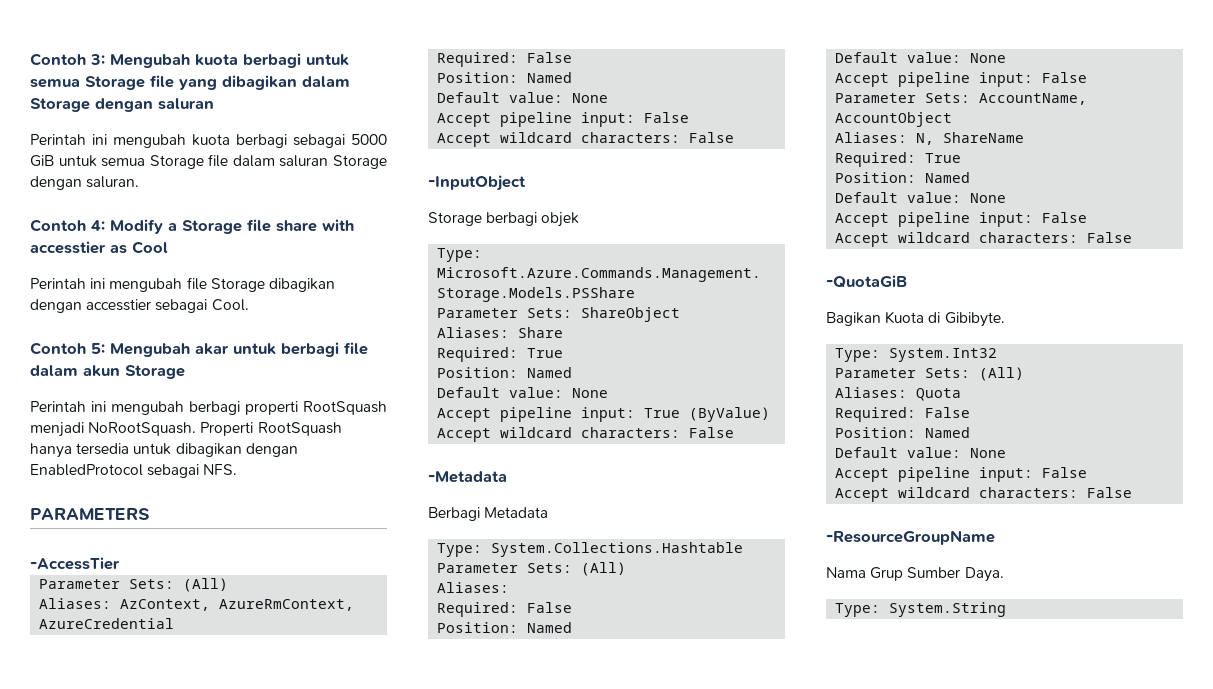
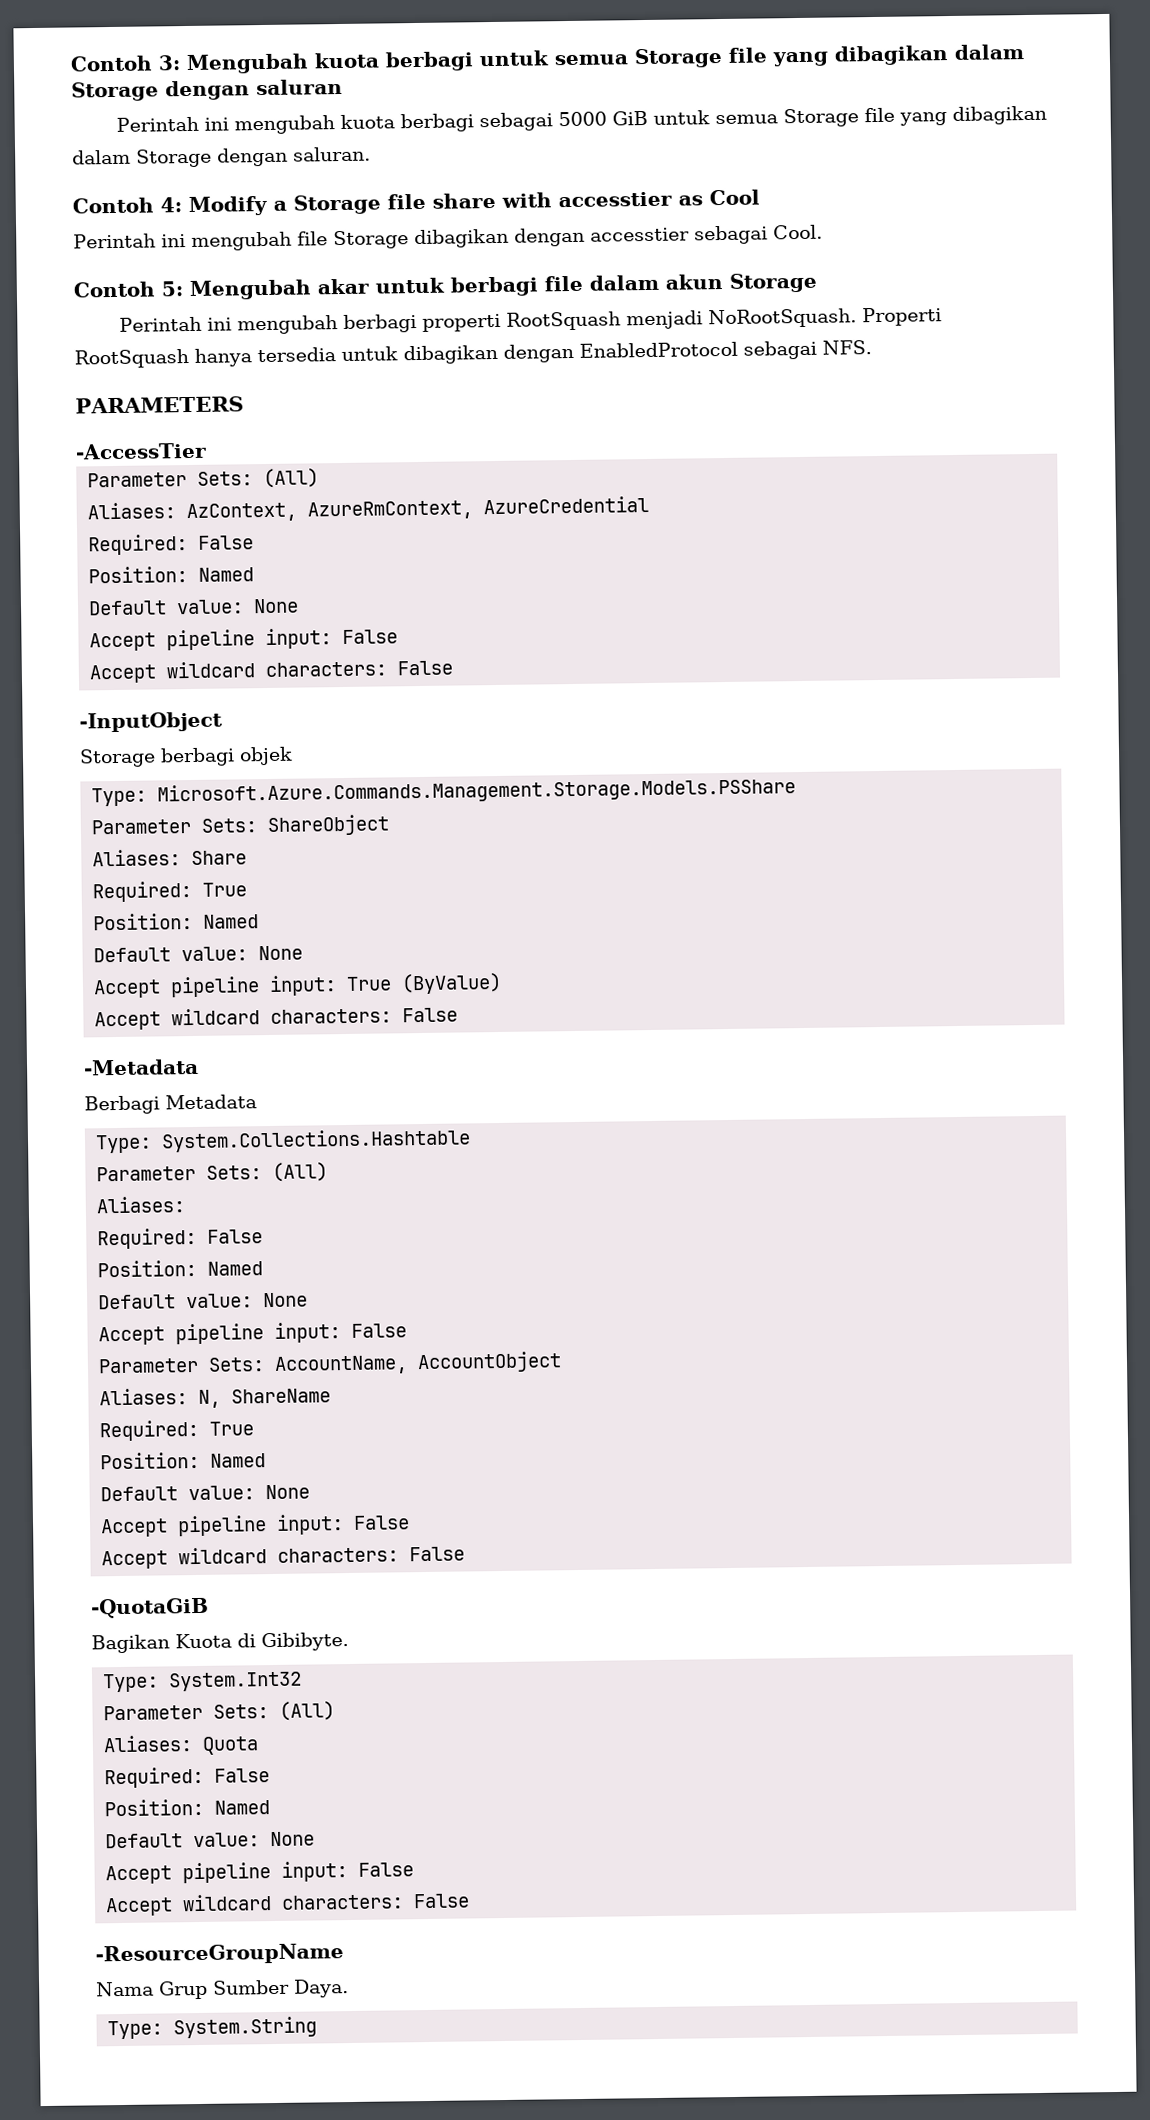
- Perintah ini mengubah kuota berbagi sebagai 5000 GiB untuk semua Storage file dalam saluran Storage dengan saluran.
+ Perintah ini mengubah kuota berbagi sebagai 5000 GiB untuk semua Storage file yang dibagikan dalam Storage dengan saluran.

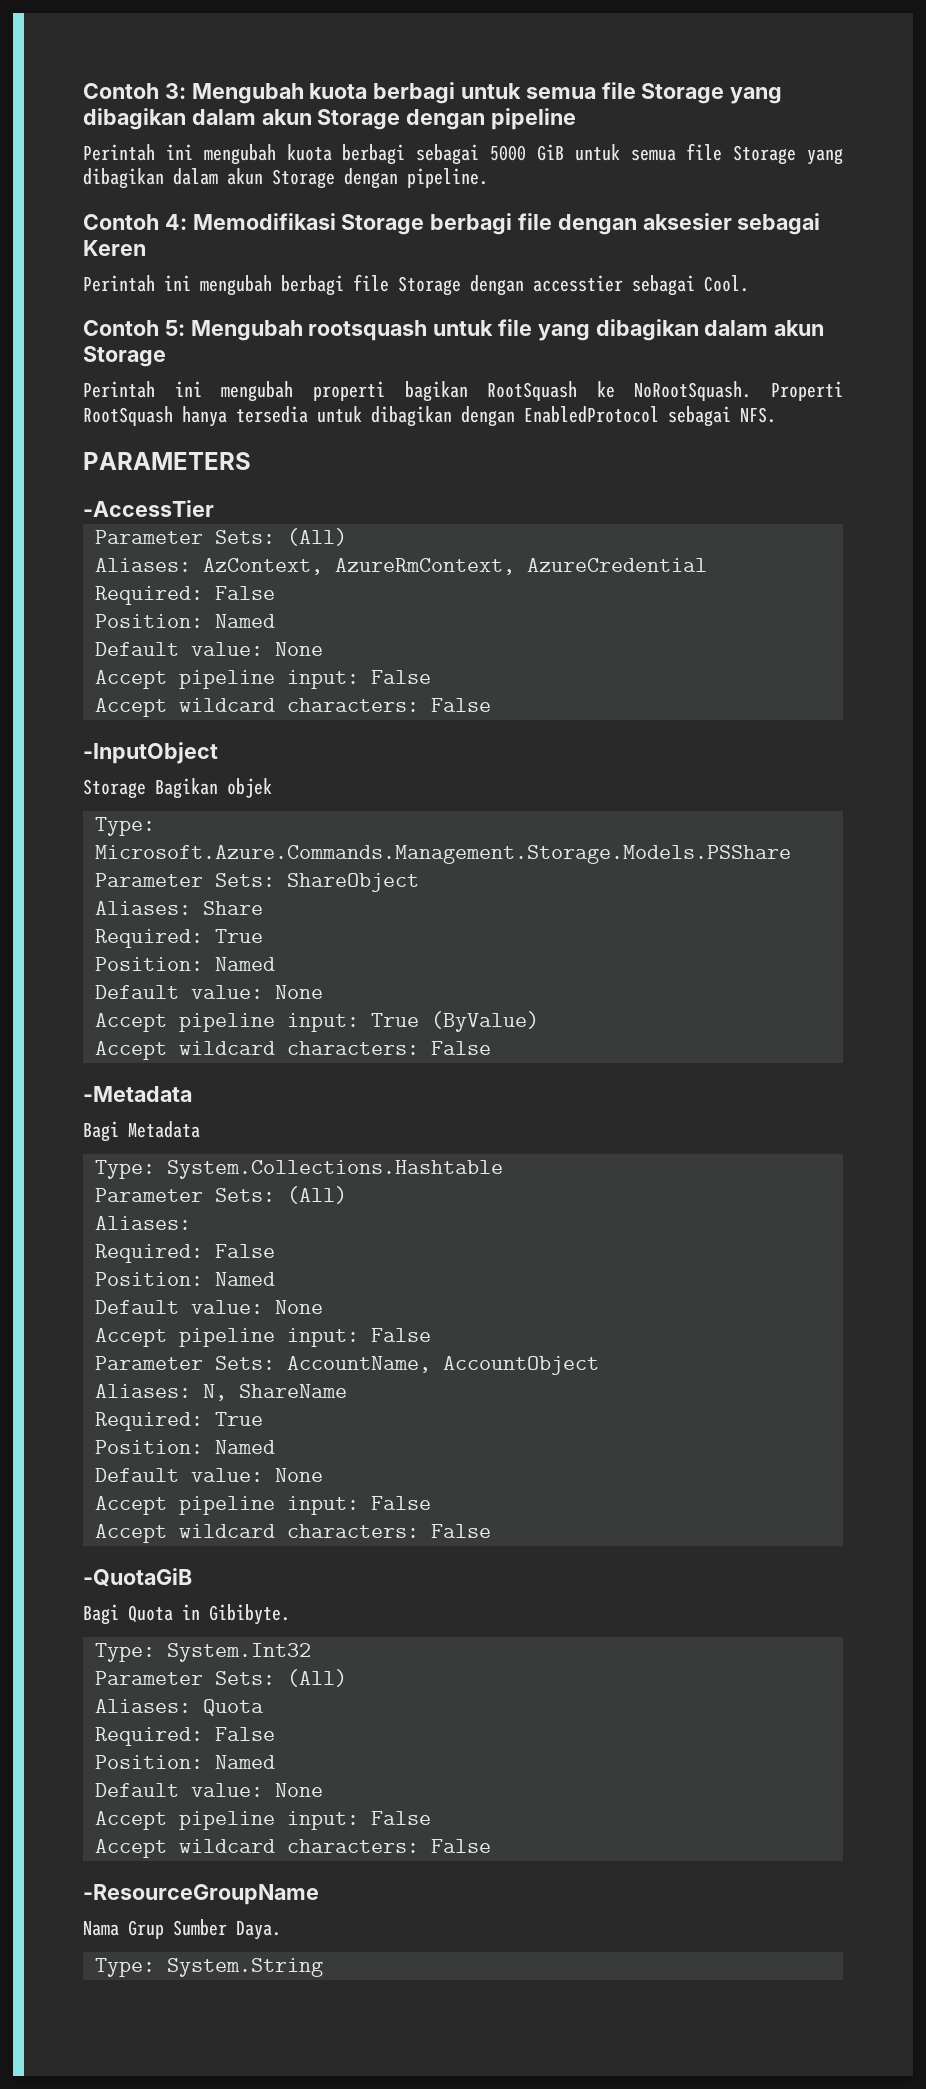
- Contoh 3: Mengubah kuota berbagi untuk semua Storage file yang dibagikan dalam Storage dengan saluran
+ Contoh 3: Mengubah kuota berbagi untuk semua file Storage yang dibagikan dalam akun Storage dengan pipeline
- Perintah ini mengubah kuota berbagi sebagai 5000 GiB untuk semua Storage file yang dibagikan dalam Storage dengan saluran.
+ Perintah ini mengubah kuota berbagi sebagai 5000 GiB untuk semua file Storage yang dibagikan dalam akun Storage dengan pipeline.
- Contoh 4: Modify a Storage file share with accesstier as Cool
- Perintah ini mengubah file Storage dibagikan dengan accesstier sebagai Cool.
+ Contoh 4: Memodifikasi Storage berbagi file dengan aksesier sebagai Keren
+ Perintah ini mengubah berbagi file Storage dengan accesstier sebagai Cool.
- Contoh 5: Mengubah akar untuk berbagi file dalam akun Storage
+ Contoh 5: Mengubah rootsquash untuk file yang dibagikan dalam akun Storage
- Perintah ini mengubah berbagi properti RootSquash menjadi NoRootSquash.
+ Perintah ini mengubah properti bagikan RootSquash ke NoRootSquash.
- Storage berbagi objek
+ Storage Bagikan objek
- Berbagi Metadata
+ Bagi Metadata
- Bagikan Kuota di Gibibyte.
+ Bagi Quota in Gibibyte.

